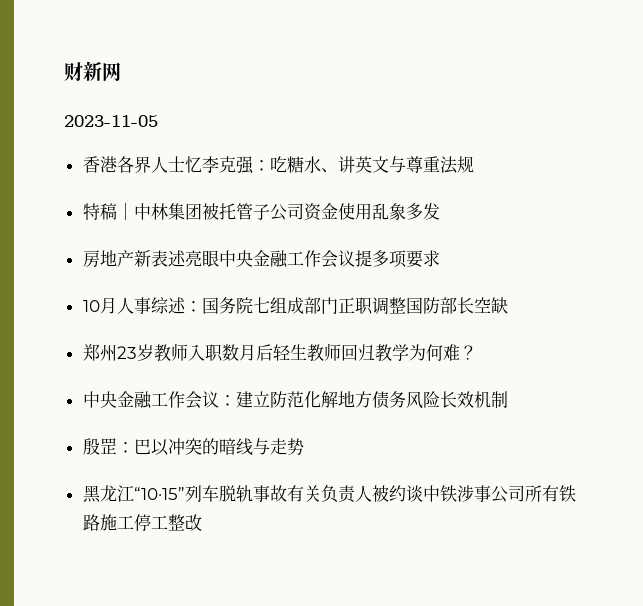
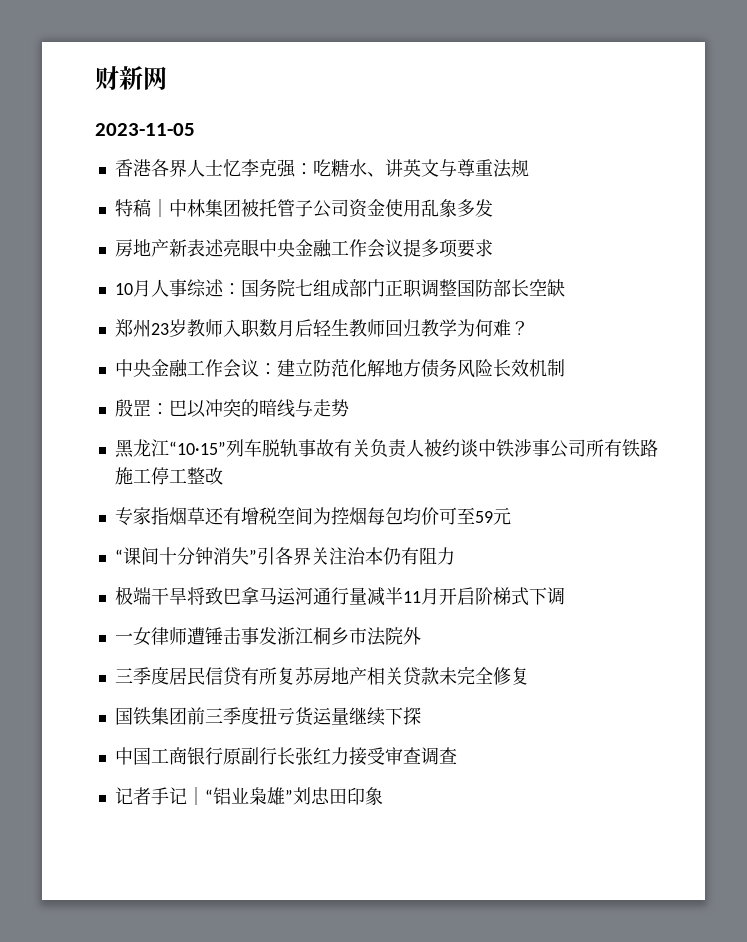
+ 专家指烟草还有增税空间为控烟每包均价可至59元
+ “课间十分钟消失”引各界关注治本仍有阻力
+ 极端干旱将致巴拿马运河通行量减半11月开启阶梯式下调
+ 一女律师遭锤击事发浙江桐乡市法院外
+ 三季度居民信贷有所复苏房地产相关贷款未完全修复
+ 国铁集团前三季度扭亏货运量继续下探
+ 中国工商银行原副行长张红力接受审查调查
+ 记者手记｜“铝业枭雄”刘忠田印象

